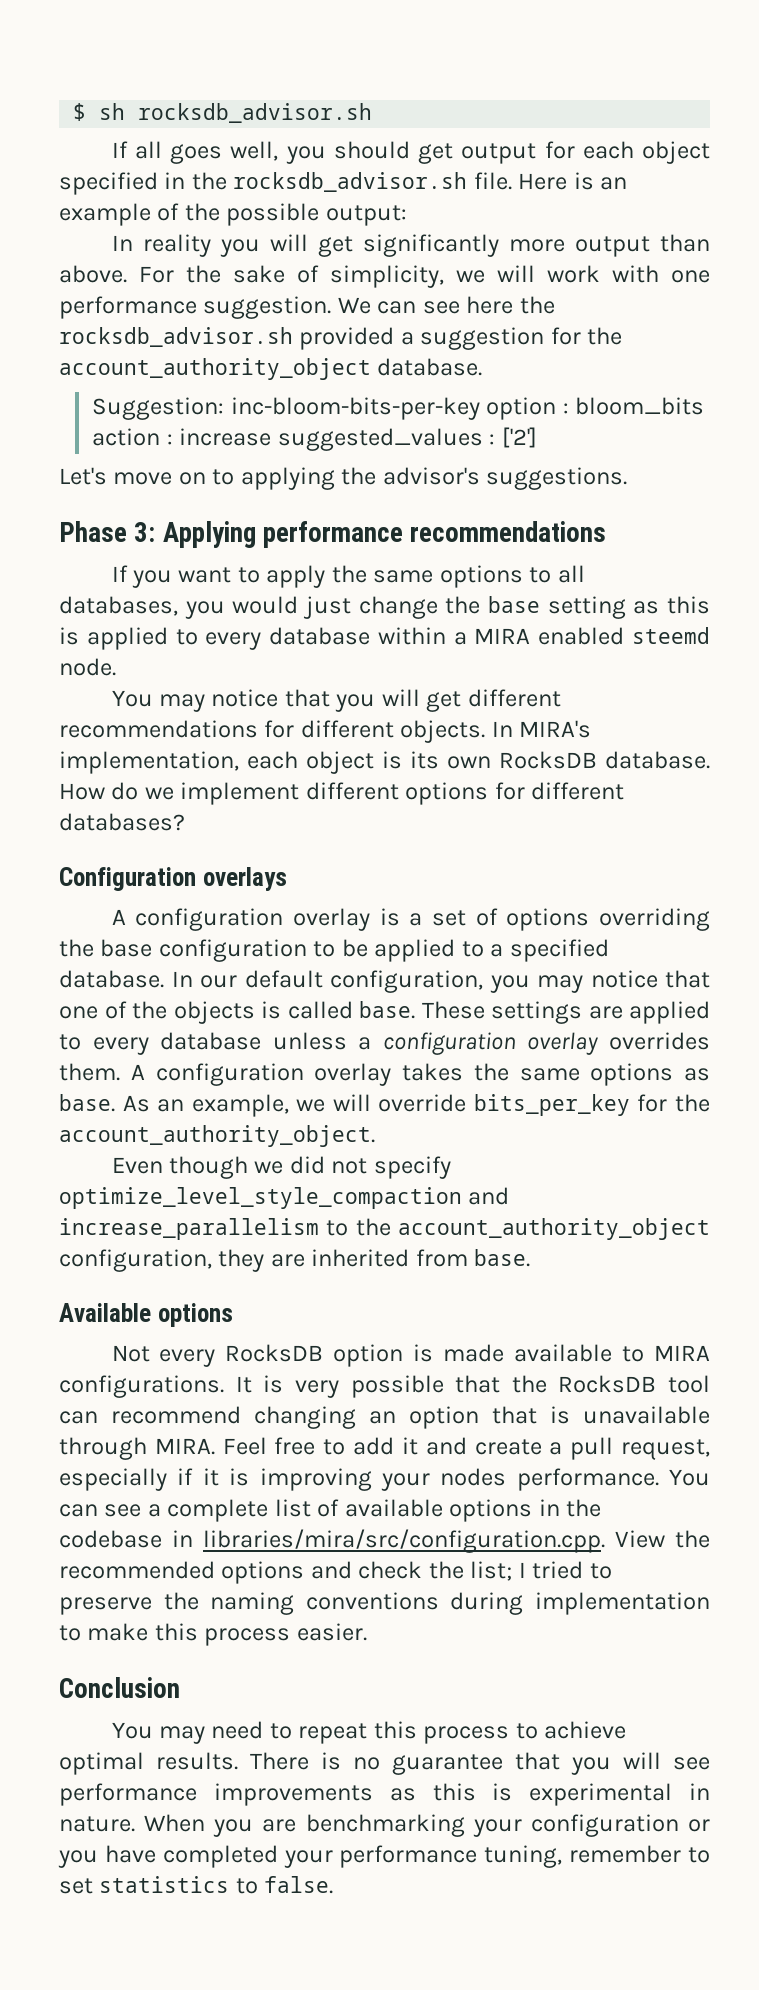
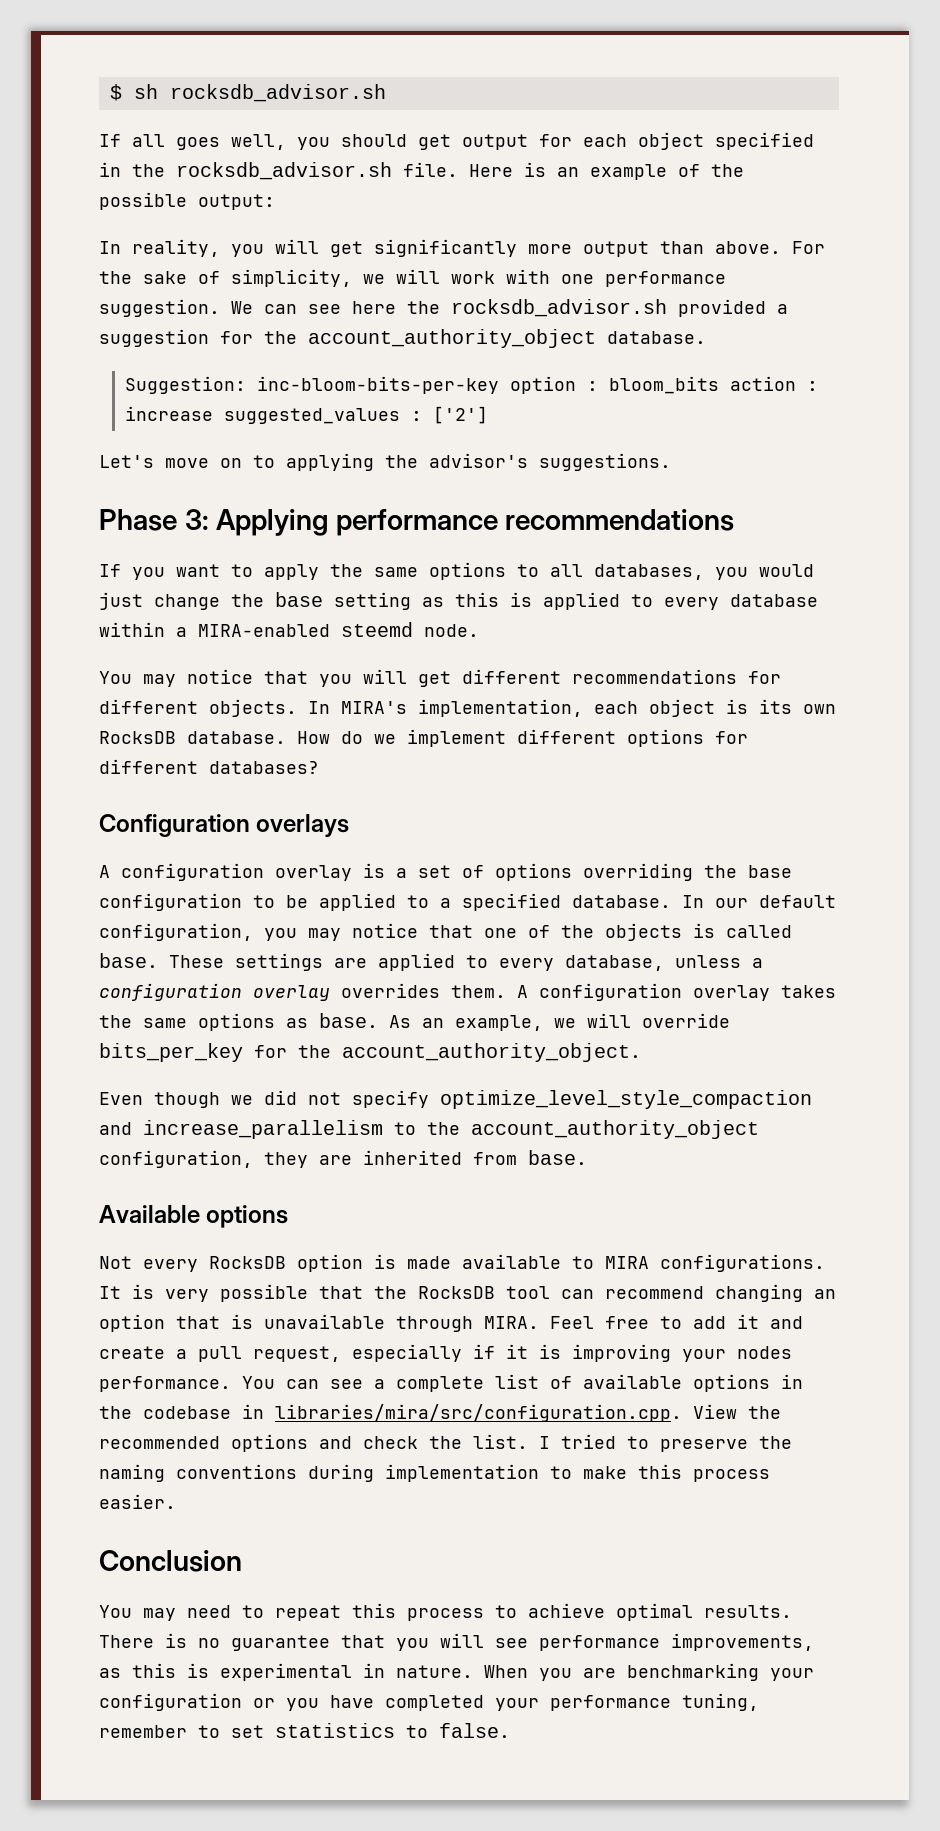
- In reality you will get significantly more output than above.
+ In reality, you will get significantly more output than above.
- If you want to apply the same options to all databases, you would just change the base setting as this is applied to every database within a MIRA enabled steemd node.
+ If you want to apply the same options to all databases, you would just change the base setting as this is applied to every database within a MIRA-enabled steemd node.
- These settings are applied to every database unless a configuration overlay overrides them.
+ These settings are applied to every database, unless a configuration overlay overrides them.
- You can see a complete list of available options in the codebase in libraries/mira/src/configuration.cpp. View the recommended options and check the list; I tried to preserve the naming conventions during implementation to make this process easier.
+ You can see a complete list of available options in the codebase in libraries/mira/src/configuration.cpp. View the recommended options and check the list. I tried to preserve the naming conventions during implementation to make this process easier.
- There is no guarantee that you will see performance improvements as this is experimental in nature.
+ There is no guarantee that you will see performance improvements, as this is experimental in nature.

